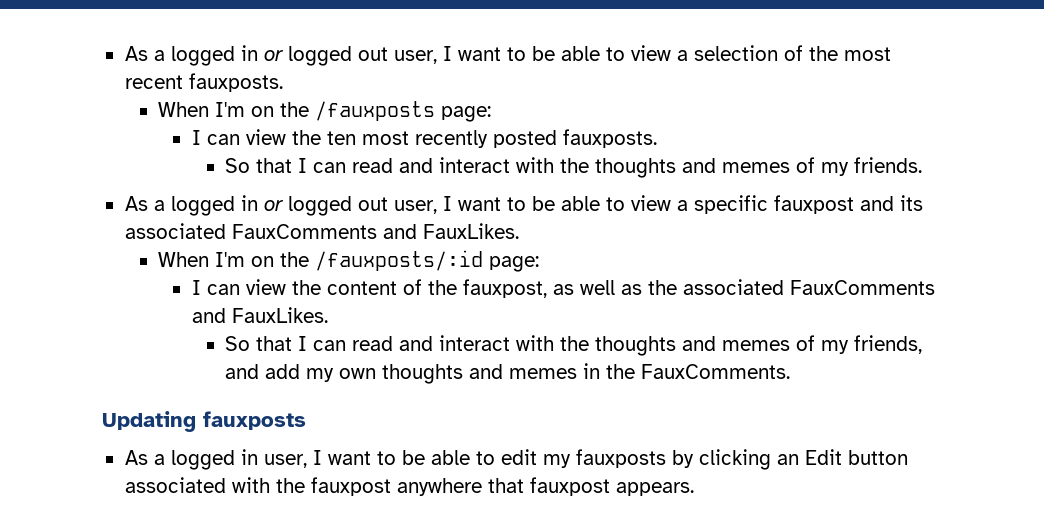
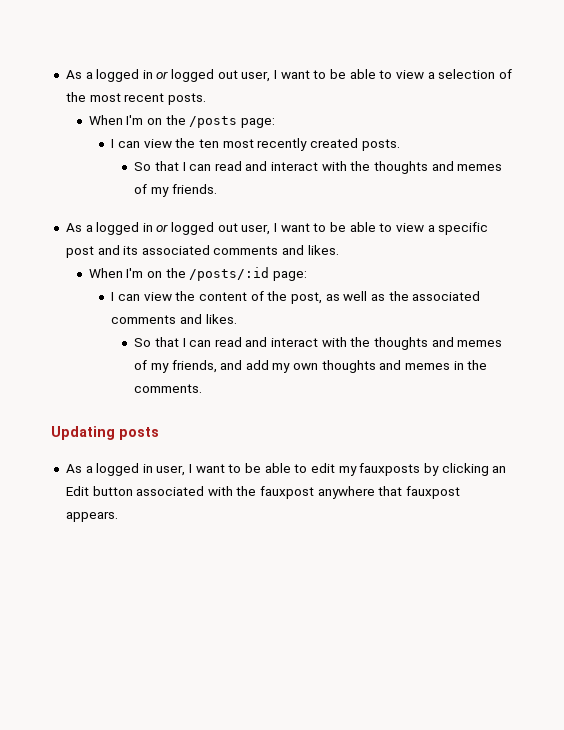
- As a logged in or logged out user, I want to be able to view a selection of the most recent fauxposts.
- When I'm on the /fauxposts page:
+ As a logged in or logged out user, I want to be able to view a selection of the most recent posts.
+ When I'm on the /posts page:
- I can view the ten most recently posted fauxposts.
+ I can view the ten most recently created posts.
- As a logged in or logged out user, I want to be able to view a specific fauxpost and its associated FauxComments and FauxLikes.
- When I'm on the /fauxposts/:id page:
+ As a logged in or logged out user, I want to be able to view a specific post and its associated comments and likes.
+ When I'm on the /posts/:id page:
- I can view the content of the fauxpost, as well as the associated FauxComments and FauxLikes.
+ I can view the content of the post, as well as the associated comments and likes.
- So that I can read and interact with the thoughts and memes of my friends, and add my own thoughts and memes in the FauxComments.
+ So that I can read and interact with the thoughts and memes of my friends, and add my own thoughts and memes in the comments.
- Updating fauxposts
+ Updating posts

